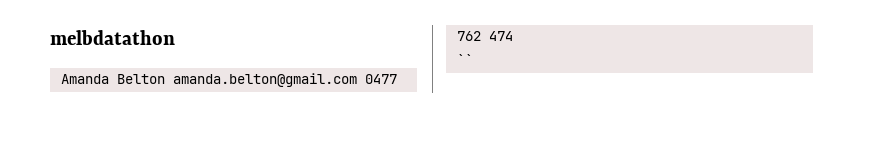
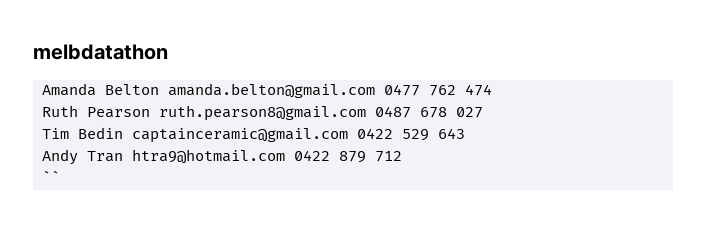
+ Ruth Pearson ruth.pearson8@gmail.com 0487 678 027
+ Tim Bedin captainceramic@gmail.com 0422 529 643
+ Andy Tran htra9@hotmail.com 0422 879 712

